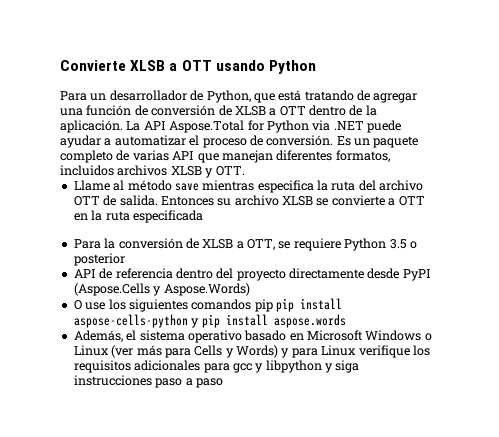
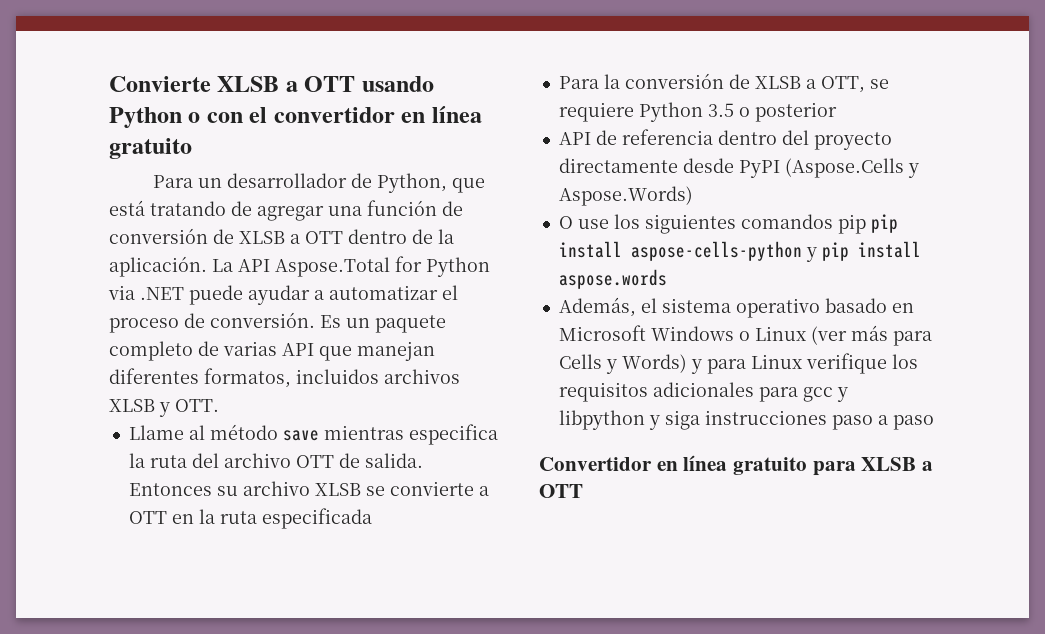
- Convierte XLSB a OTT usando Python
+ Convierte XLSB a OTT usando Python o con el convertidor en línea gratuito
+ Convertidor en línea gratuito para XLSB a OTT

